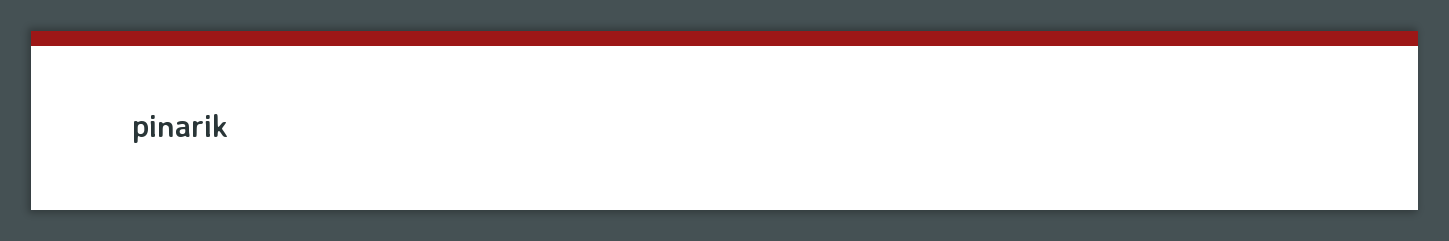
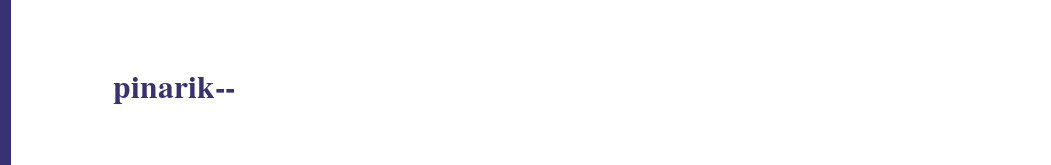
- pinarik
+ pinarik--

